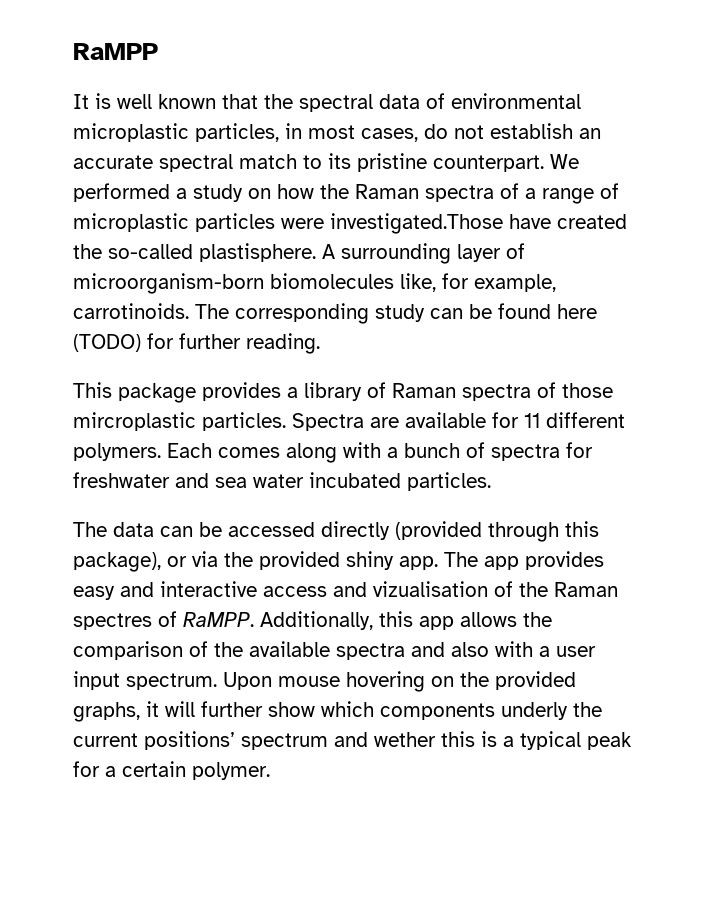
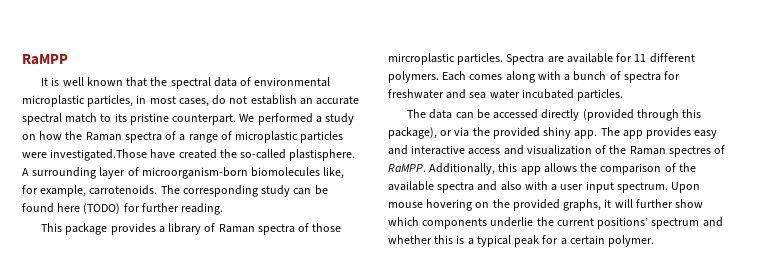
- A surrounding layer of microorganism-born biomolecules like, for example, carrotinoids.
+ A surrounding layer of microorganism-born biomolecules like, for example, carrotenoids.
- The app provides easy and interactive access and vizualisation of the Raman spectres of RaMPP.
+ The app provides easy and interactive access and visualization of the Raman spectres of RaMPP.
- Upon mouse hovering on the provided graphs, it will further show which components underly the current positions’ spectrum and wether this is a typical peak for a certain polymer.
+ Upon mouse hovering on the provided graphs, it will further show which components underlie the current positions’ spectrum and whether this is a typical peak for a certain polymer.

